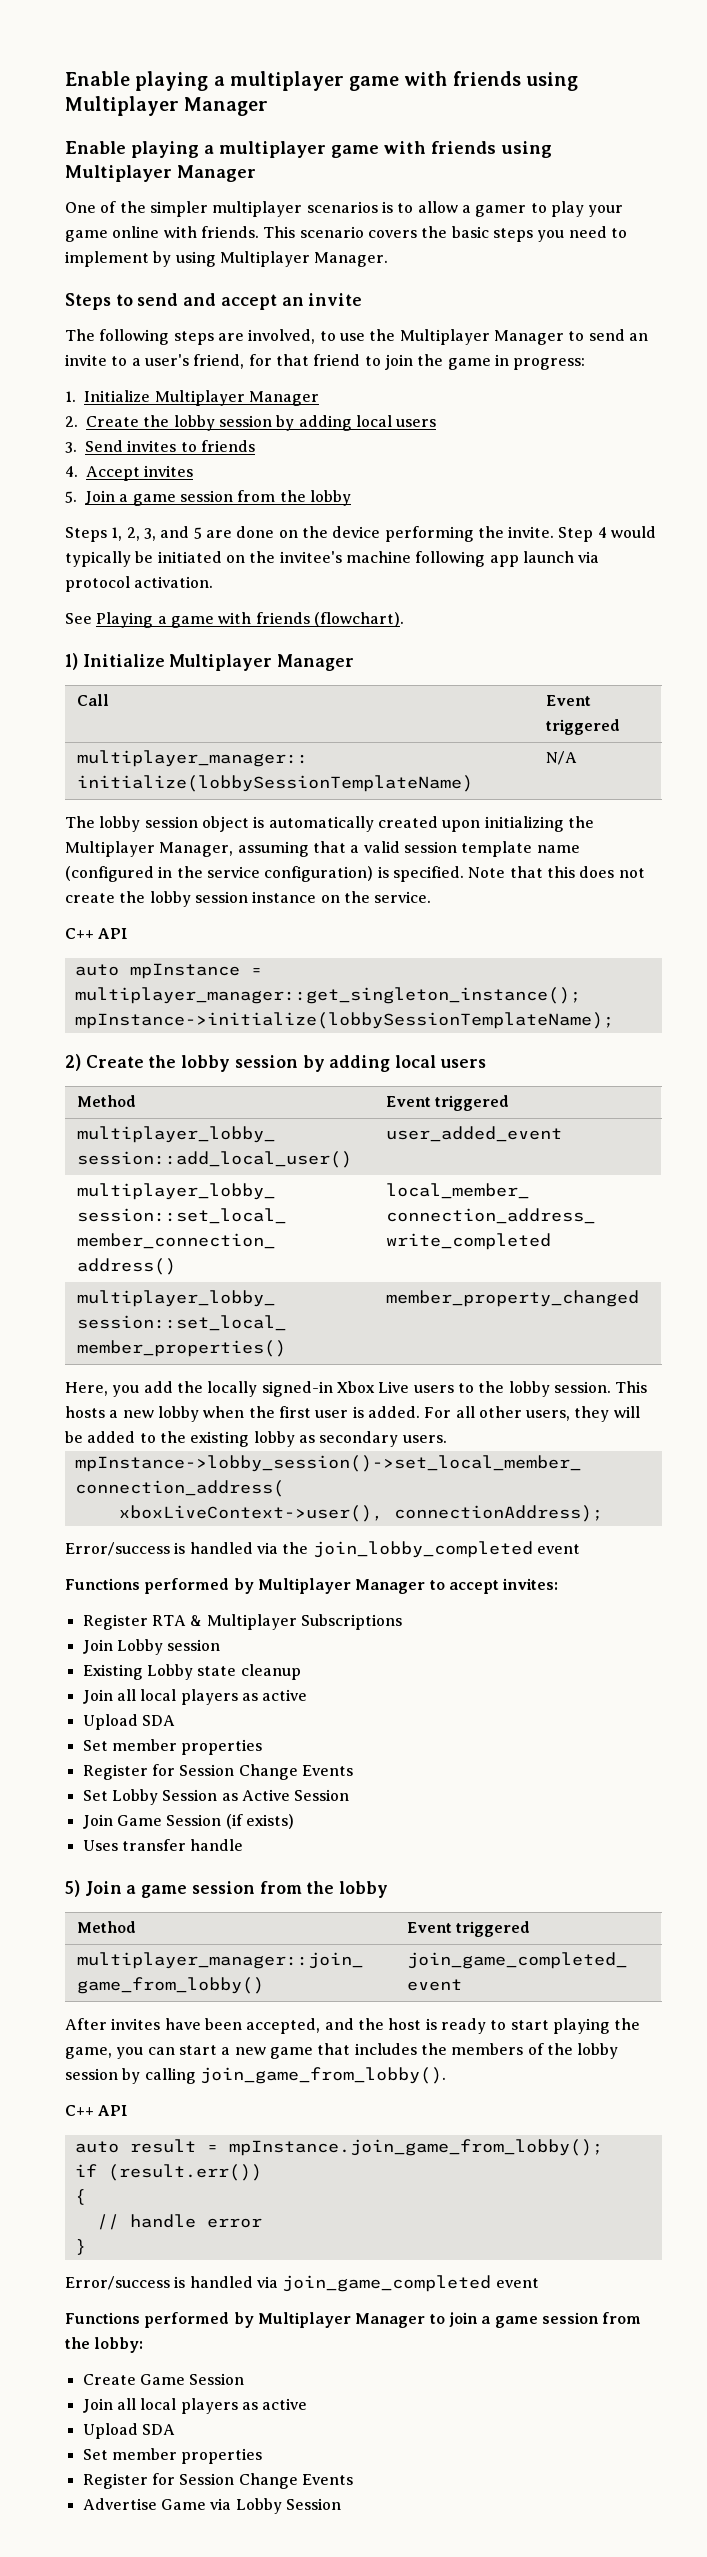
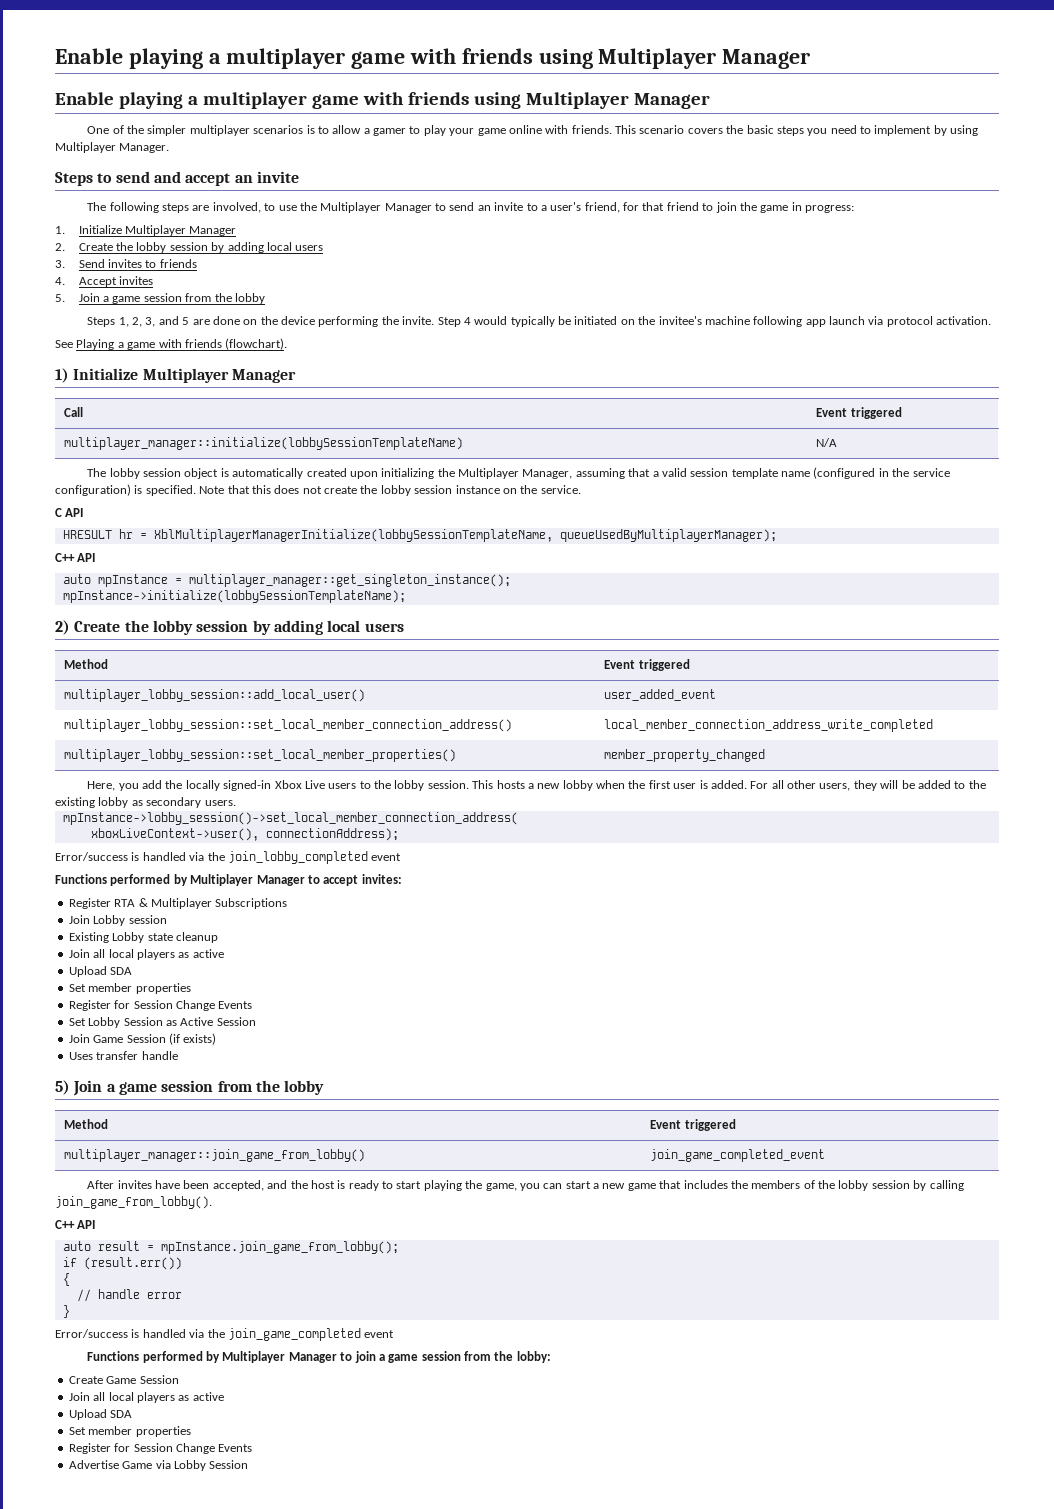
+ C API
+ HRESULT hr = XblMultiplayerManagerInitialize(lobbySessionTemplateName, queueUsedByMultiplayerManager);
- Error/success is handled via join_game_completed event
+ Error/success is handled via the join_game_completed event

